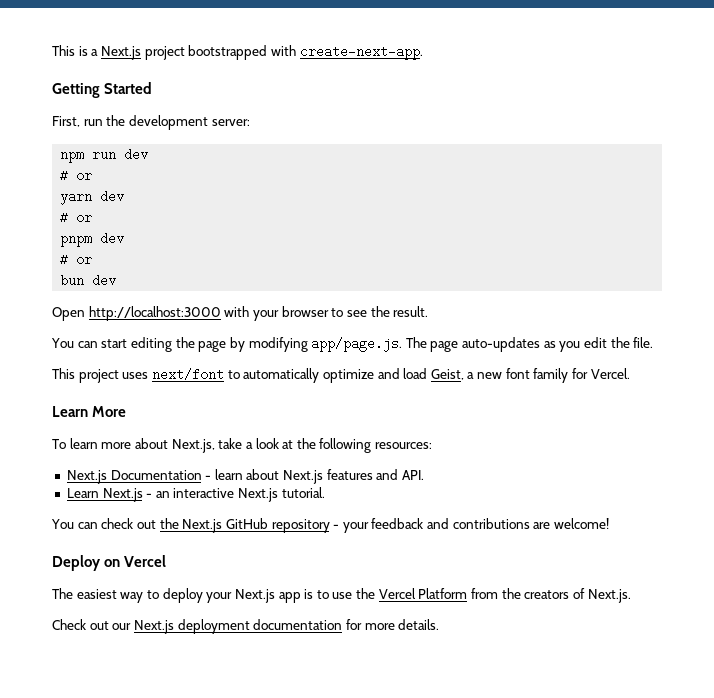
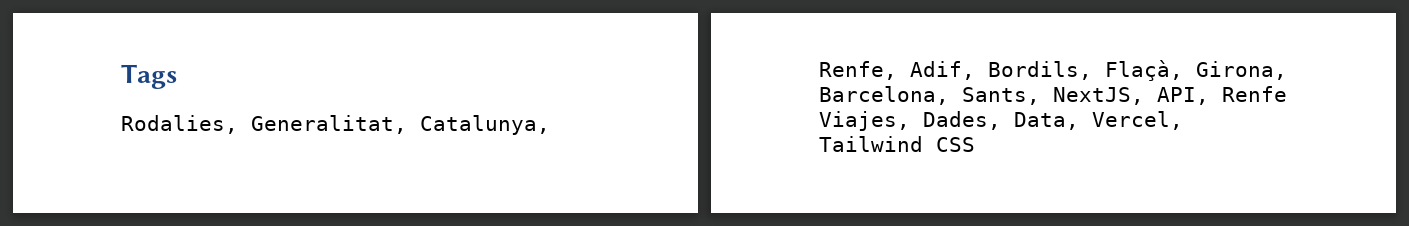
- This is a Next.js project bootstrapped with create-next-app.
- Getting Started
- First, run the development server:
- npm run dev
- # or
- yarn dev
- # or
- pnpm dev
- # or
- bun dev
- Open http://localhost:3000 with your browser to see the result.
- You can start editing the page by modifying app/page.js. The page auto-updates as you edit the file.
- This project uses next/font to automatically optimize and load Geist, a new font family for Vercel.
- Learn More
- To learn more about Next.js, take a look at the following resources:
- Next.js Documentation - learn about Next.js features and API.
- Learn Next.js - an interactive Next.js tutorial.
- You can check out the Next.js GitHub repository - your feedback and contributions are welcome!
- Deploy on Vercel
- The easiest way to deploy your Next.js app is to use the Vercel Platform from the creators of Next.js.
- Check out our Next.js deployment documentation for more details.
+ Tags
+ Rodalies, Generalitat, Catalunya, Renfe, Adif, Bordils, Flaçà, Girona, Barcelona, Sants, NextJS, API, Renfe Viajes, Dades, Data, Vercel, Tailwind CSS

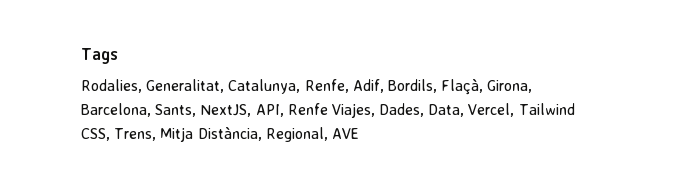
- Rodalies, Generalitat, Catalunya, Renfe, Adif, Bordils, Flaçà, Girona, Barcelona, Sants, NextJS, API, Renfe Viajes, Dades, Data, Vercel, Tailwind CSS
+ Rodalies, Generalitat, Catalunya, Renfe, Adif, Bordils, Flaçà, Girona, Barcelona, Sants, NextJS, API, Renfe Viajes, Dades, Data, Vercel, Tailwind CSS, Trens, Mitja Distància, Regional, AVE

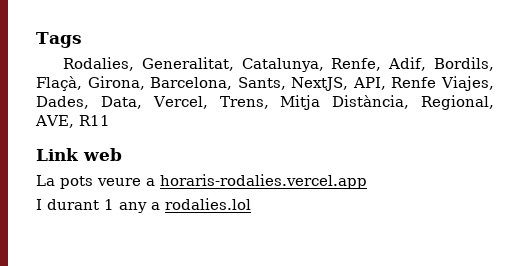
- Rodalies, Generalitat, Catalunya, Renfe, Adif, Bordils, Flaçà, Girona, Barcelona, Sants, NextJS, API, Renfe Viajes, Dades, Data, Vercel, Tailwind CSS, Trens, Mitja Distància, Regional, AVE
+ Rodalies, Generalitat, Catalunya, Renfe, Adif, Bordils, Flaçà, Girona, Barcelona, Sants, NextJS, API, Renfe Viajes, Dades, Data, Vercel, Trens, Mitja Distància, Regional, AVE, R11
+ Link web
+ La pots veure a horaris-rodalies.vercel.app
+ I durant 1 any a rodalies.lol

